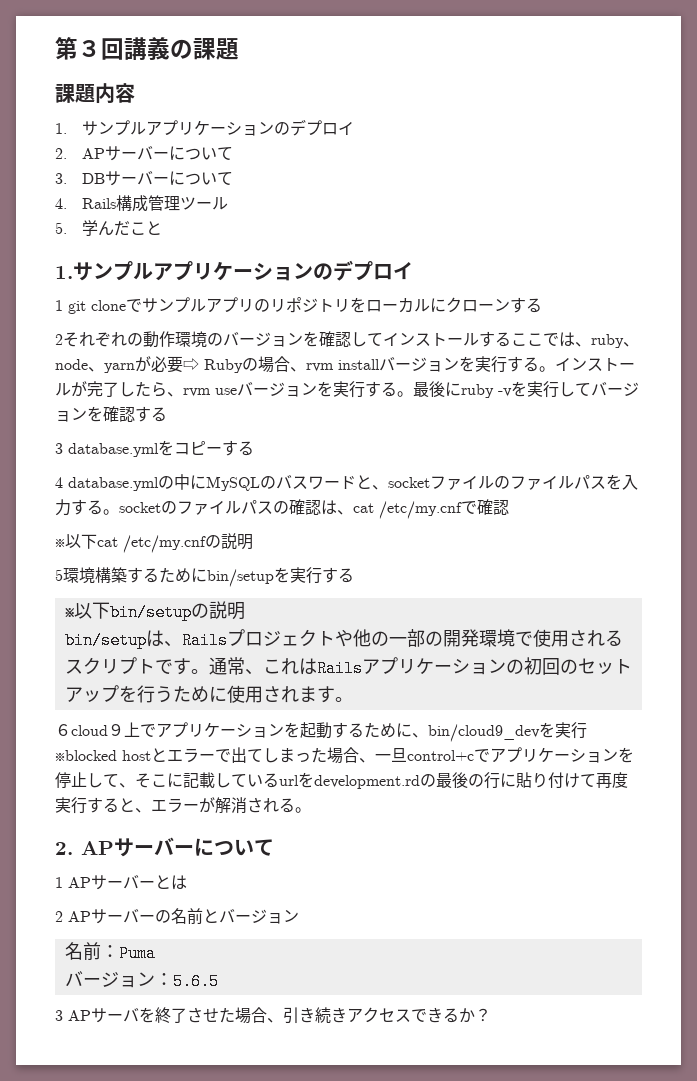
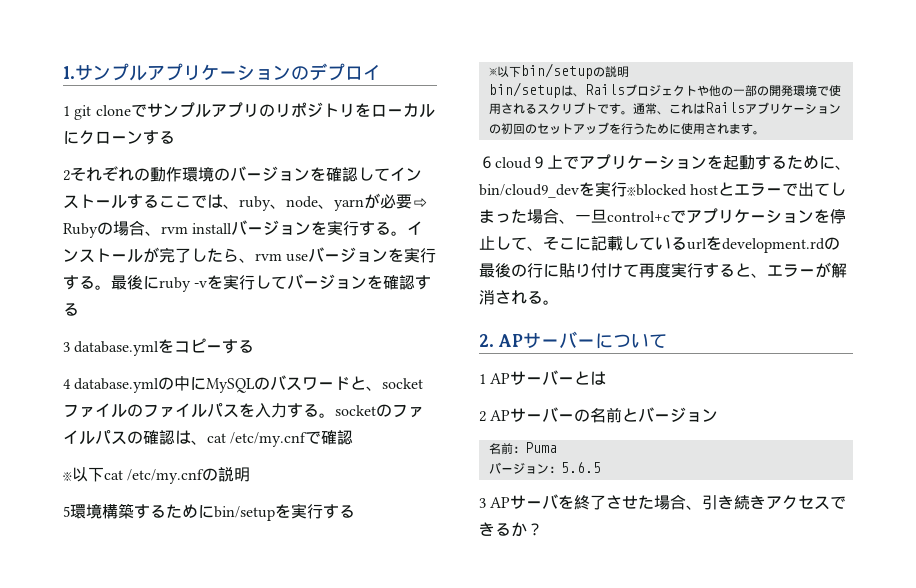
- 第３回講義の課題
- 課題内容
- 1.サンプルアプリケーションのデプロイ
- 2. APサーバーについて
- 3. DBサーバーについて
- 4. Rails構成管理ツール
- 5.学んだこと

